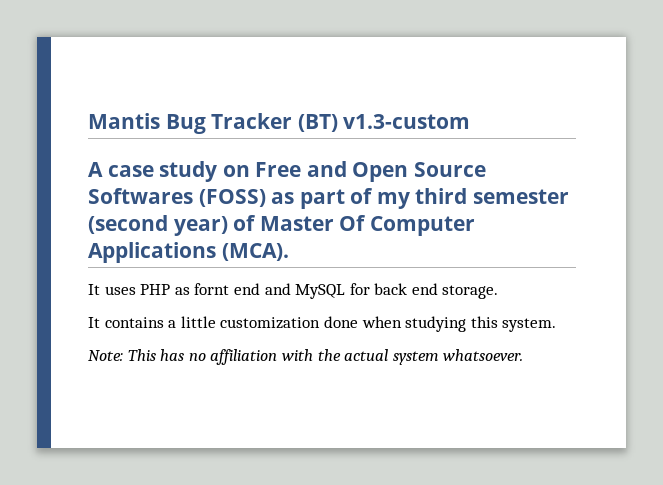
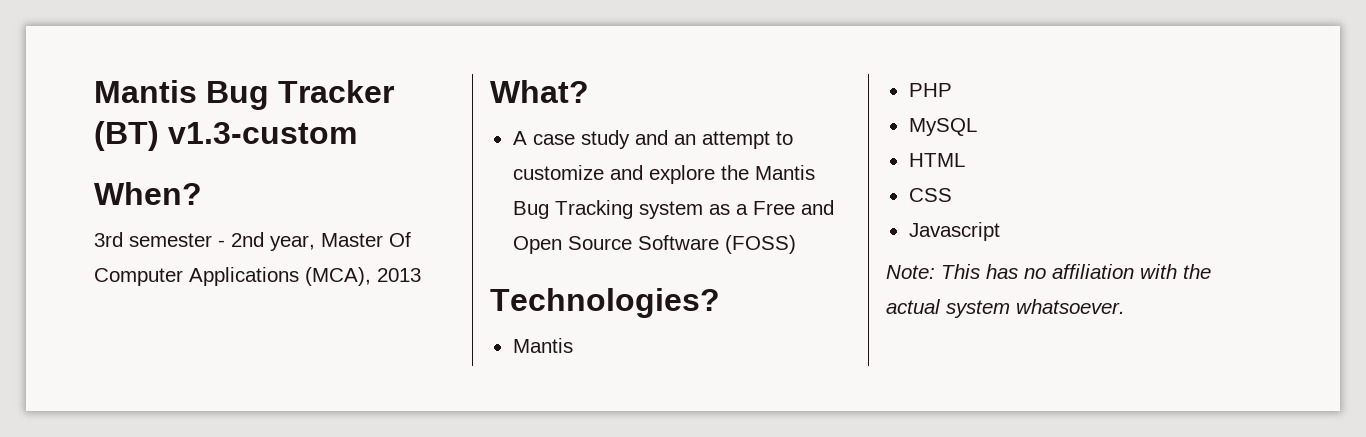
- A case study on Free and Open Source Softwares (FOSS) as part of my third semester (second year) of Master Of Computer Applications (MCA).
- It uses PHP as fornt end and MySQL for back end storage.
- It contains a little customization done when studying this system.
+ When?
+ 3rd semester - 2nd year, Master Of Computer Applications (MCA), 2013
+ What?
+ A case study and an attempt to customize and explore the Mantis Bug Tracking system as a Free and Open Source Software (FOSS)
+ Technologies?
+ Mantis
+ PHP
+ MySQL
+ HTML
+ CSS
+ Javascript

